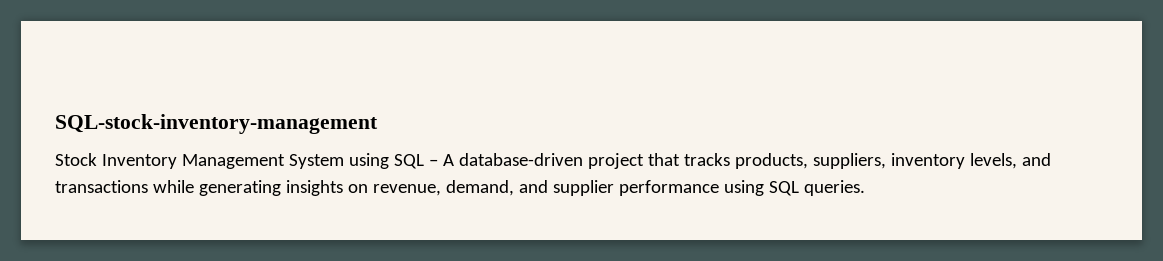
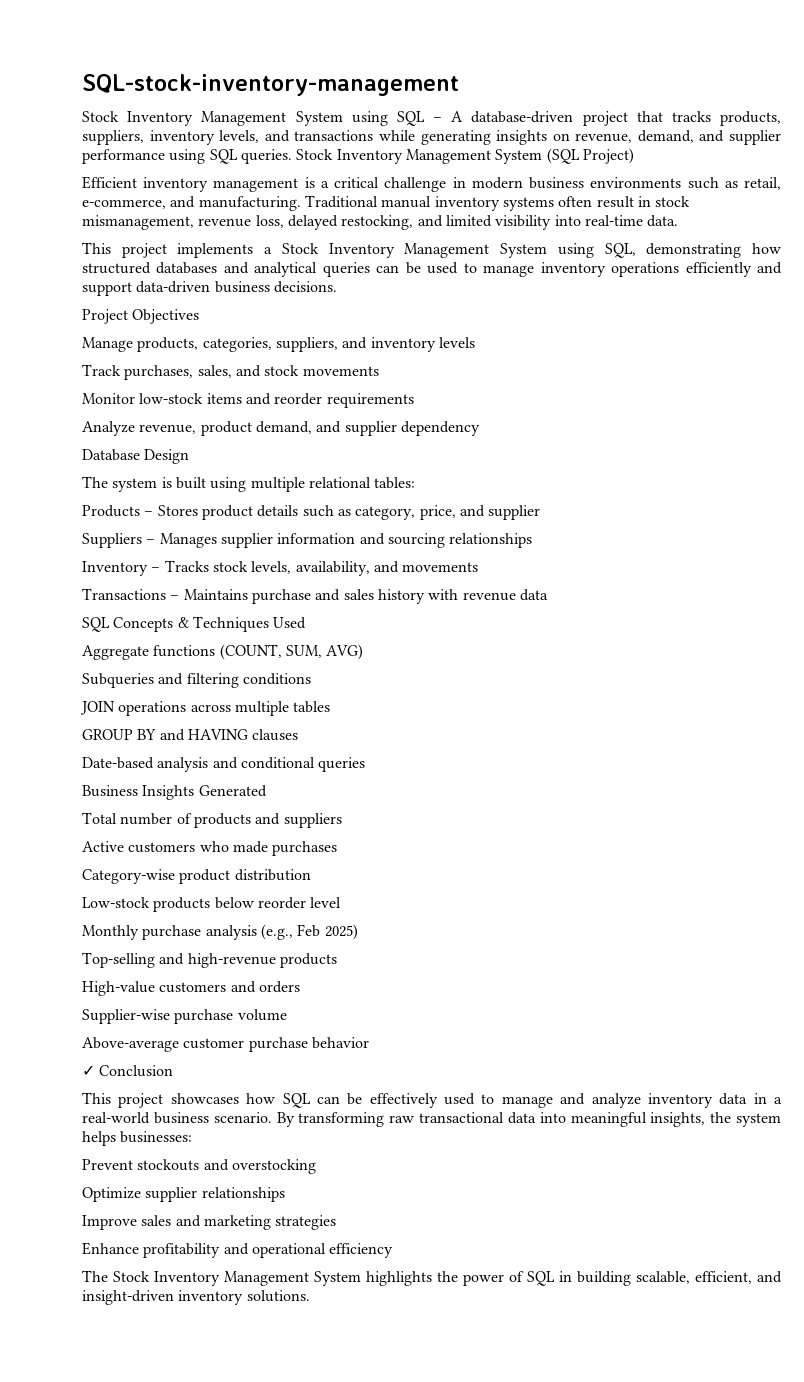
+ Stock Inventory Management System (SQL Project)
+ Efficient inventory management is a critical challenge in modern business environments such as retail, e-commerce, and manufacturing. Traditional manual inventory systems often result in stock mismanagement, revenue loss, delayed restocking, and limited visibility into real-time data.
+ This project implements a Stock Inventory Management System using SQL, demonstrating how structured databases and analytical queries can be used to manage inventory operations efficiently and support data-driven business decisions.
+ Project Objectives
+ Manage products, categories, suppliers, and inventory levels
+ Track purchases, sales, and stock movements
+ Monitor low-stock items and reorder requirements
+ Analyze revenue, product demand, and supplier dependency
+ Database Design
+ The system is built using multiple relational tables:
+ Products – Stores product details such as category, price, and supplier
+ Suppliers – Manages supplier information and sourcing relationships
+ Inventory – Tracks stock levels, availability, and movements
+ Transactions – Maintains purchase and sales history with revenue data
+ SQL Concepts & Techniques Used
+ Aggregate functions (COUNT, SUM, AVG)
+ Subqueries and filtering conditions
+ JOIN operations across multiple tables
+ GROUP BY and HAVING clauses
+ Date-based analysis and conditional queries
+ Business Insights Generated
+ Total number of products and suppliers
+ Active customers who made purchases
+ Category-wise product distribution
+ Low-stock products below reorder level
+ Monthly purchase analysis (e.g., Feb 2025)
+ Top-selling and high-revenue products
+ High-value customers and orders
+ Supplier-wise purchase volume
+ Above-average customer purchase behavior
+ ✓ Conclusion
+ This project showcases how SQL can be effectively used to manage and analyze inventory data in a real-world business scenario. By transforming raw transactional data into meaningful insights, the system helps businesses:
+ Prevent stockouts and overstocking
+ Optimize supplier relationships
+ Improve sales and marketing strategies
+ Enhance profitability and operational efficiency
+ The Stock Inventory Management System highlights the power of SQL in building scalable, efficient, and insight-driven inventory solutions.

